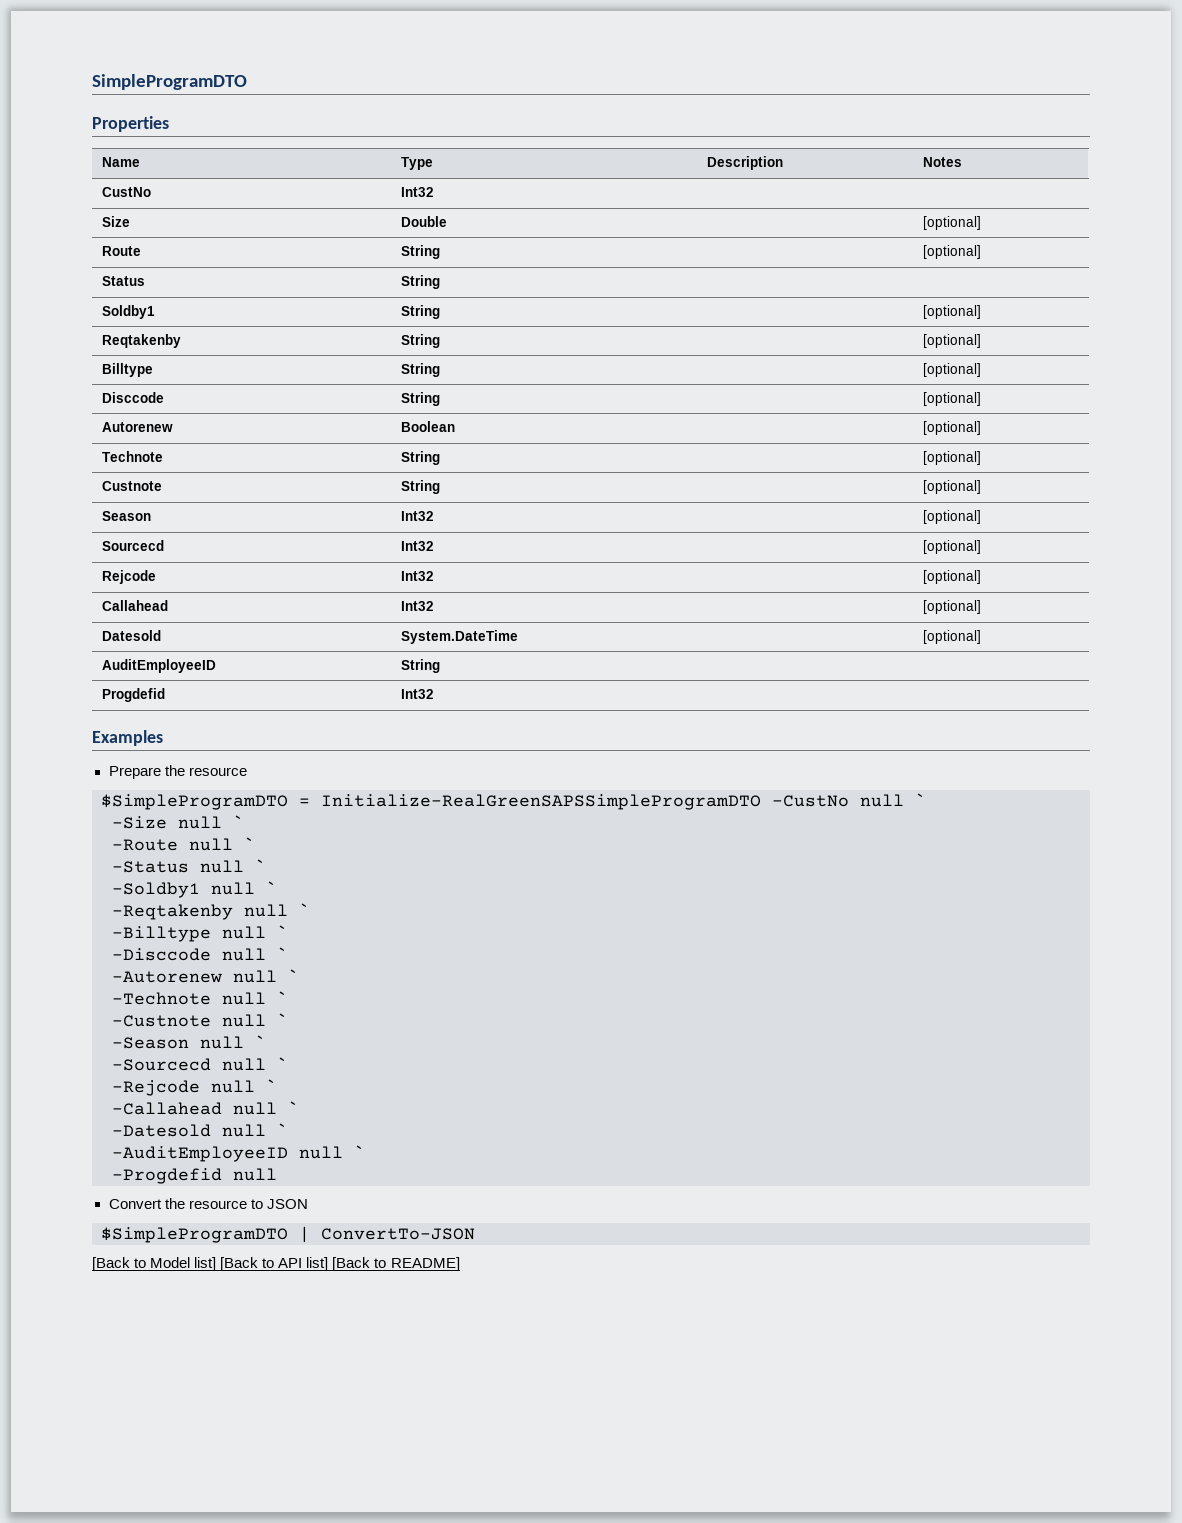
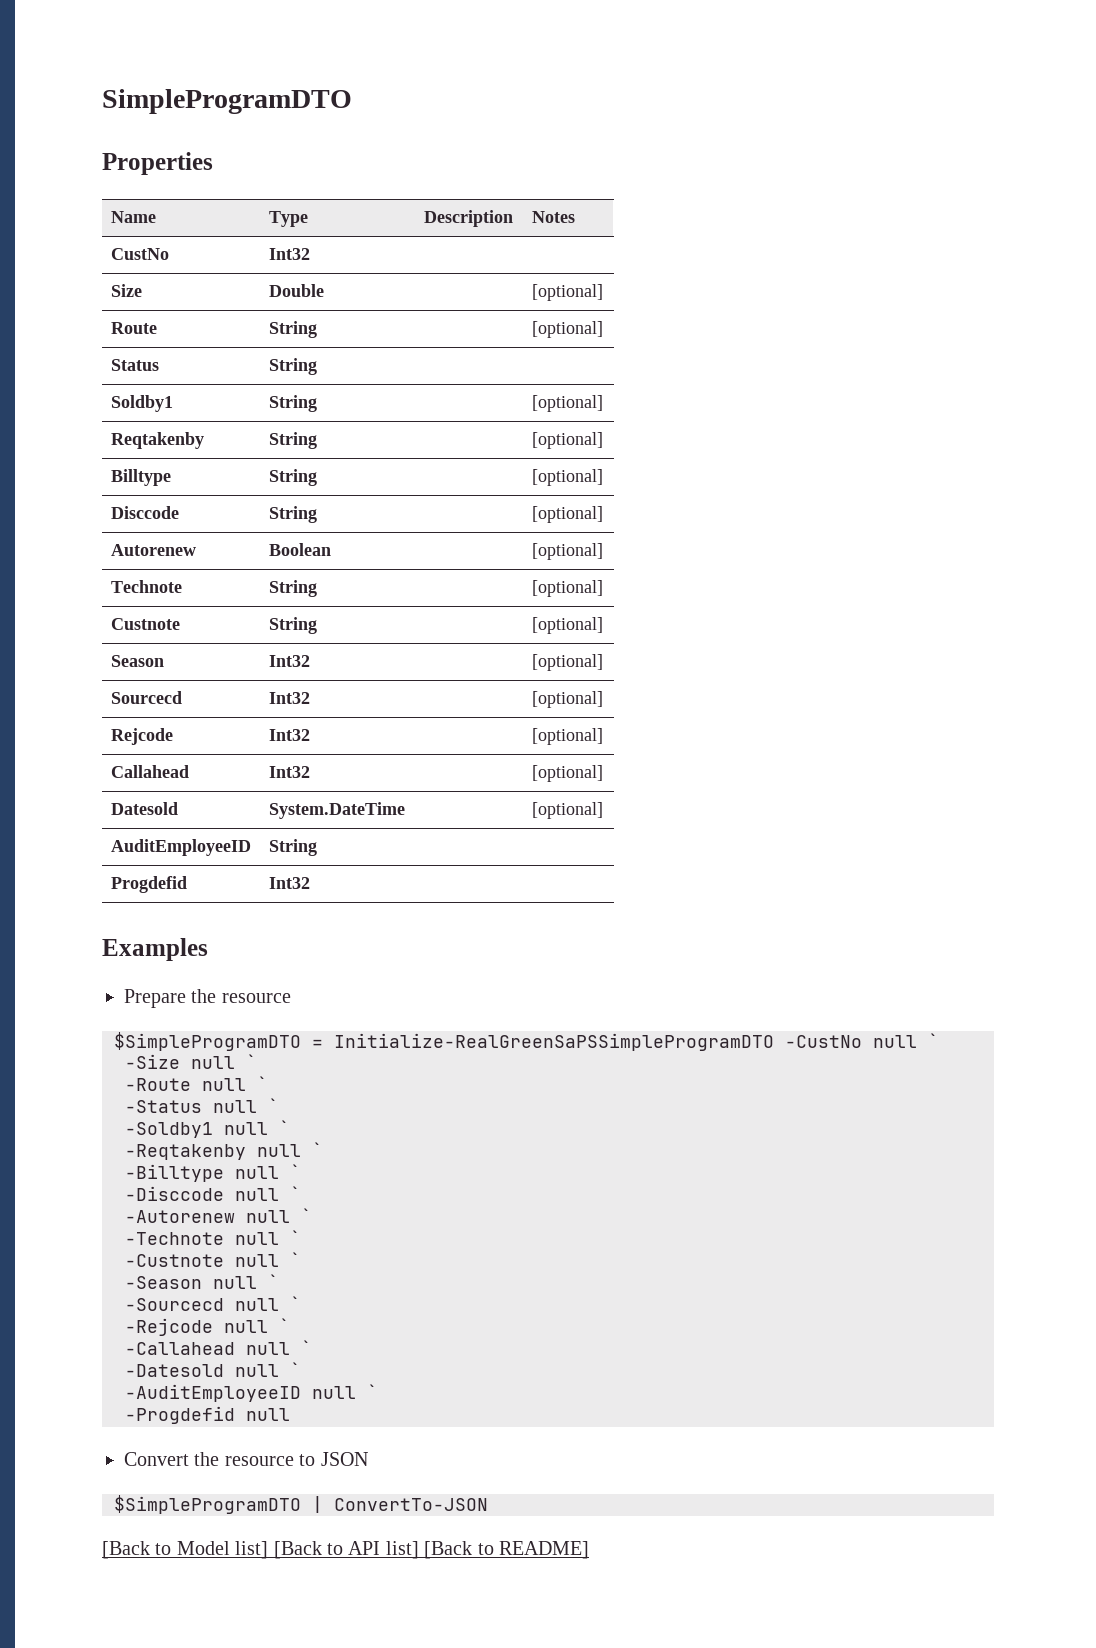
- $SimpleProgramDTO = Initialize-RealGreenSAPSSimpleProgramDTO -CustNo null `
+ $SimpleProgramDTO = Initialize-RealGreenSaPSSimpleProgramDTO -CustNo null `

